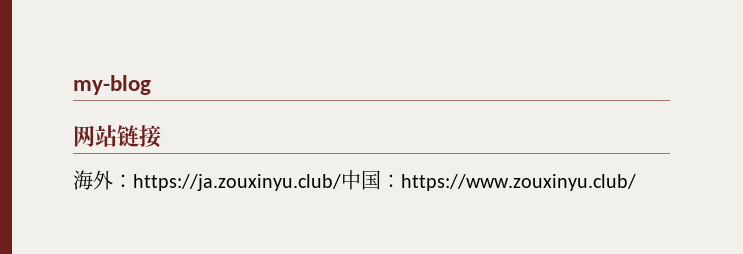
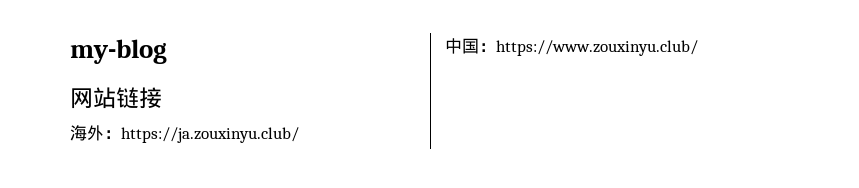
- 海外：https://ja.zouxinyu.club/中国：https://www.zouxinyu.club/
+ 海外：https://ja.zouxinyu.club/
+ 中国：https://www.zouxinyu.club/

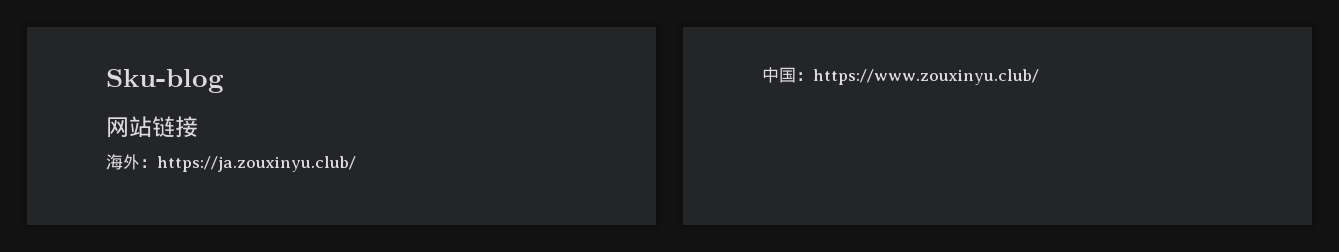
- my-blog
+ Sku-blog

